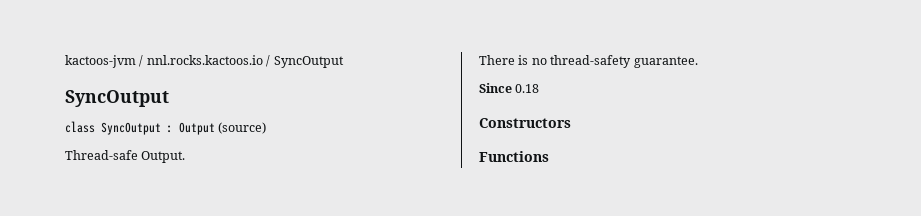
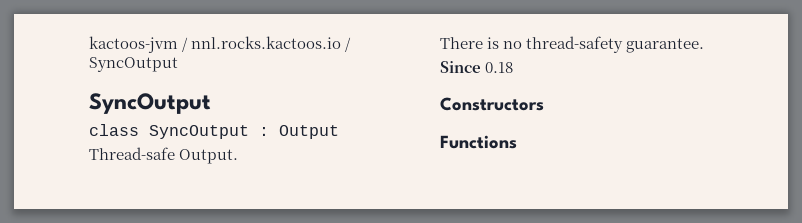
- class SyncOutput : Output (source)
+ class SyncOutput : Output

